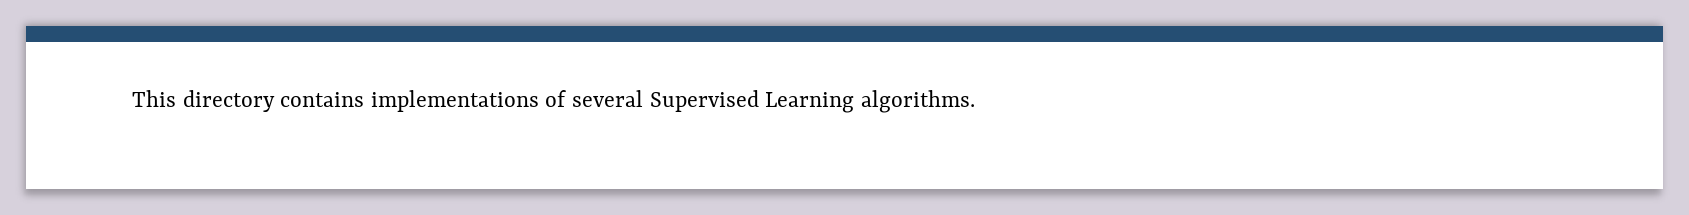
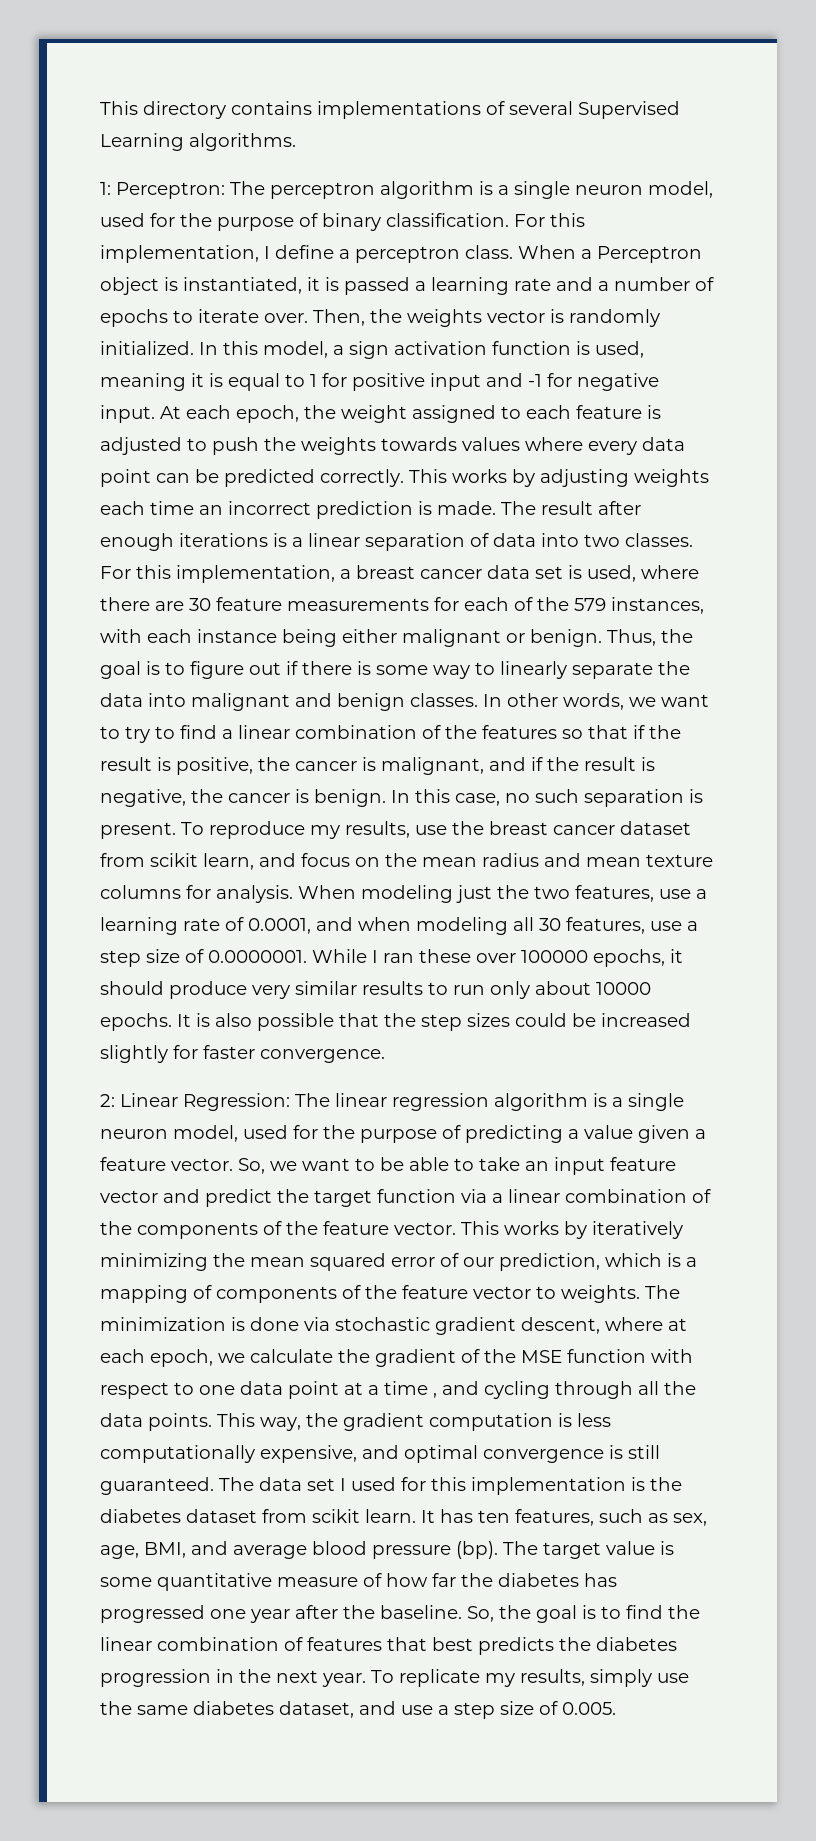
+ 1: Perceptron: The perceptron algorithm is a single neuron model, used for the purpose of binary classification. For this implementation, I define a perceptron class. When a Perceptron object is instantiated, it is passed a learning rate and a number of epochs to iterate over. Then, the weights vector is randomly initialized. In this model, a sign activation function is used, meaning it is equal to 1 for positive input and -1 for negative input. At each epoch, the weight assigned to each feature is adjusted to push the weights towards values where every data point can be predicted correctly. This works by adjusting weights each time an incorrect prediction is made. The result after enough iterations is a linear separation of data into two classes. For this implementation, a breast cancer data set is used, where there are 30 feature measurements for each of the 579 instances, with each instance being either malignant or benign. Thus, the goal is to figure out if there is some way to linearly separate the data into malignant and benign classes. In other words, we want to try to find a linear combination of the features so that if the result is positive, the cancer is malignant, and if the result is negative, the cancer is benign. In this case, no such separation is present. To reproduce my results, use the breast cancer dataset from scikit learn, and focus on the mean radius and mean texture columns for analysis. When modeling just the two features, use a learning rate of 0.0001, and when modeling all 30 features, use a step size of 0.0000001. While I ran these over 100000 epochs, it should produce very similar results to run only about 10000 epochs. It is also possible that the step sizes could be increased slightly for faster convergence.
+ 2: Linear Regression: The linear regression algorithm is a single neuron model, used for the purpose of predicting a value given a feature vector. So, we want to be able to take an input feature vector and predict the target function via a linear combination of the components of the feature vector. This works by iteratively minimizing the mean squared error of our prediction, which is a mapping of components of the feature vector to weights. The minimization is done via stochastic gradient descent, where at each epoch, we calculate the gradient of the MSE function with respect to one data point at a time , and cycling through all the data points. This way, the gradient computation is less computationally expensive, and optimal convergence is still guaranteed. The data set I used for this implementation is the diabetes dataset from scikit learn. It has ten features, such as sex, age, BMI, and average blood pressure (bp). The target value is some quantitative measure of how far the diabetes has progressed one year after the baseline. So, the goal is to find the linear combination of features that best predicts the diabetes progression in the next year. To replicate my results, simply use the same diabetes dataset, and use a step size of 0.005.

